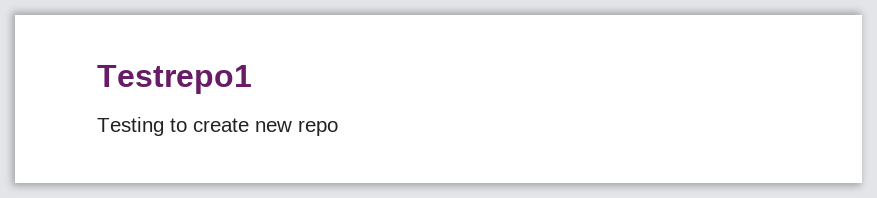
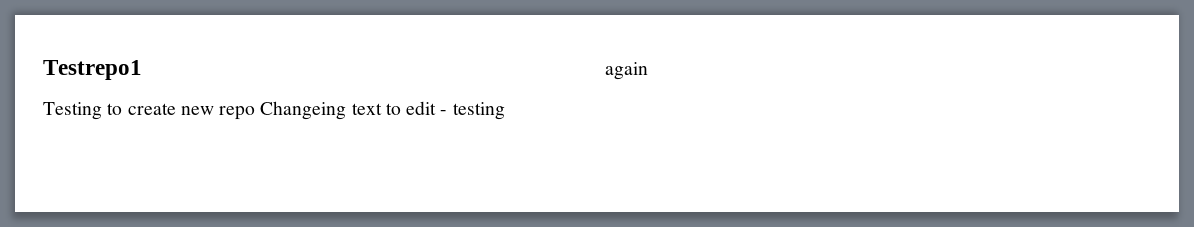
- Testing to create new repo
+ Testing to create new repo Changeing text to edit - testing again

